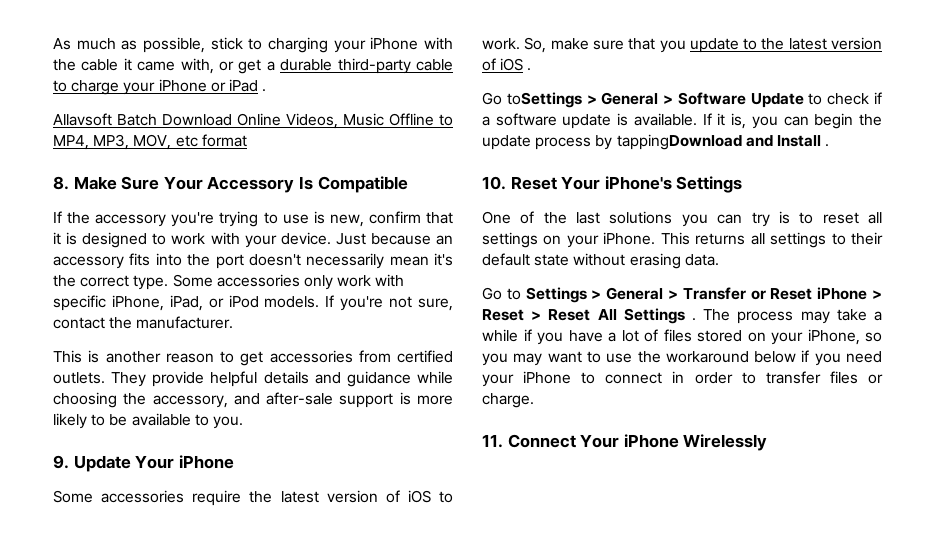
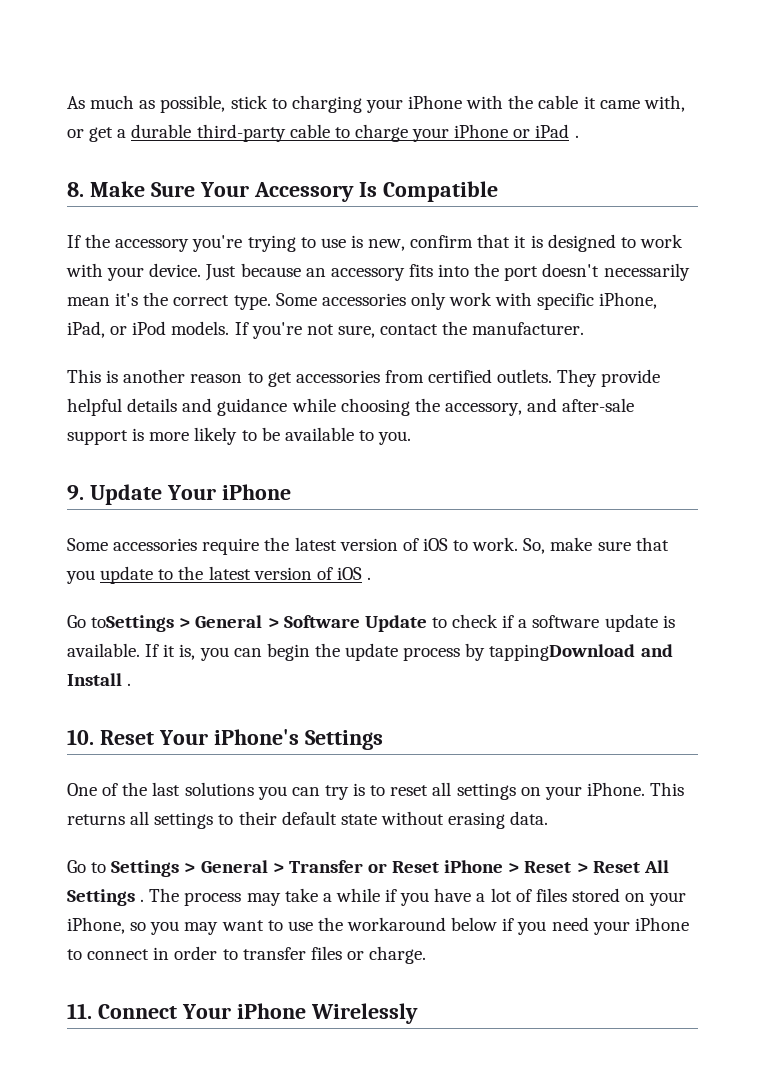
- Allavsoft Batch Download Online Videos, Music Offline to MP4, MP3, MOV, etc format

